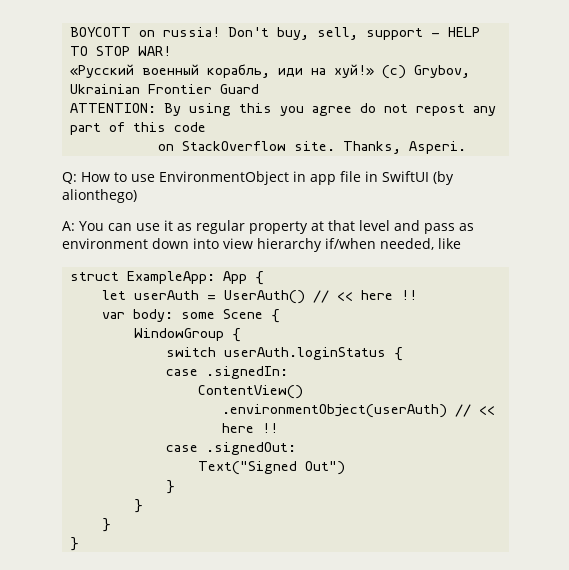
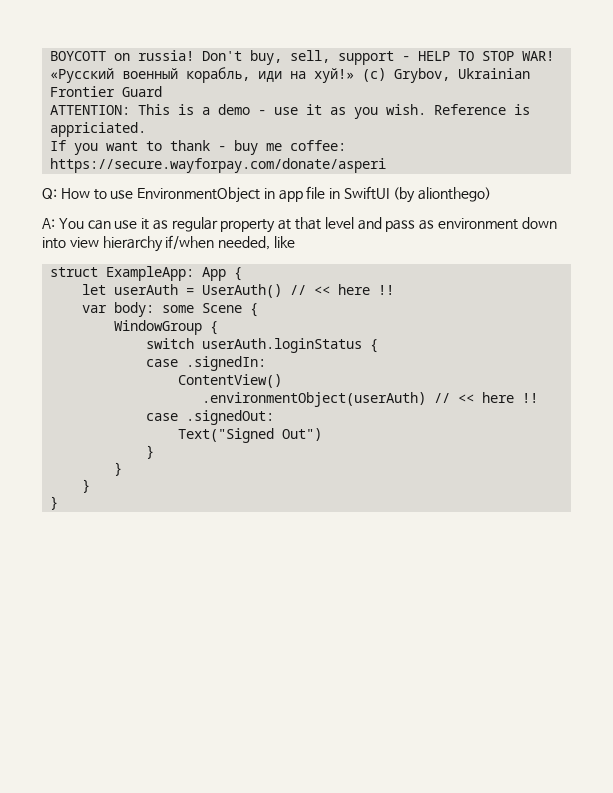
- ATTENTION: By using this you agree do not repost any part of this code
- on StackOverflow site. Thanks, Asperi.
+ ATTENTION: This is a demo - use it as you wish. Reference is appriciated.
+ If you want to thank - buy me coffee: https://secure.wayforpay.com/donate/asperi

